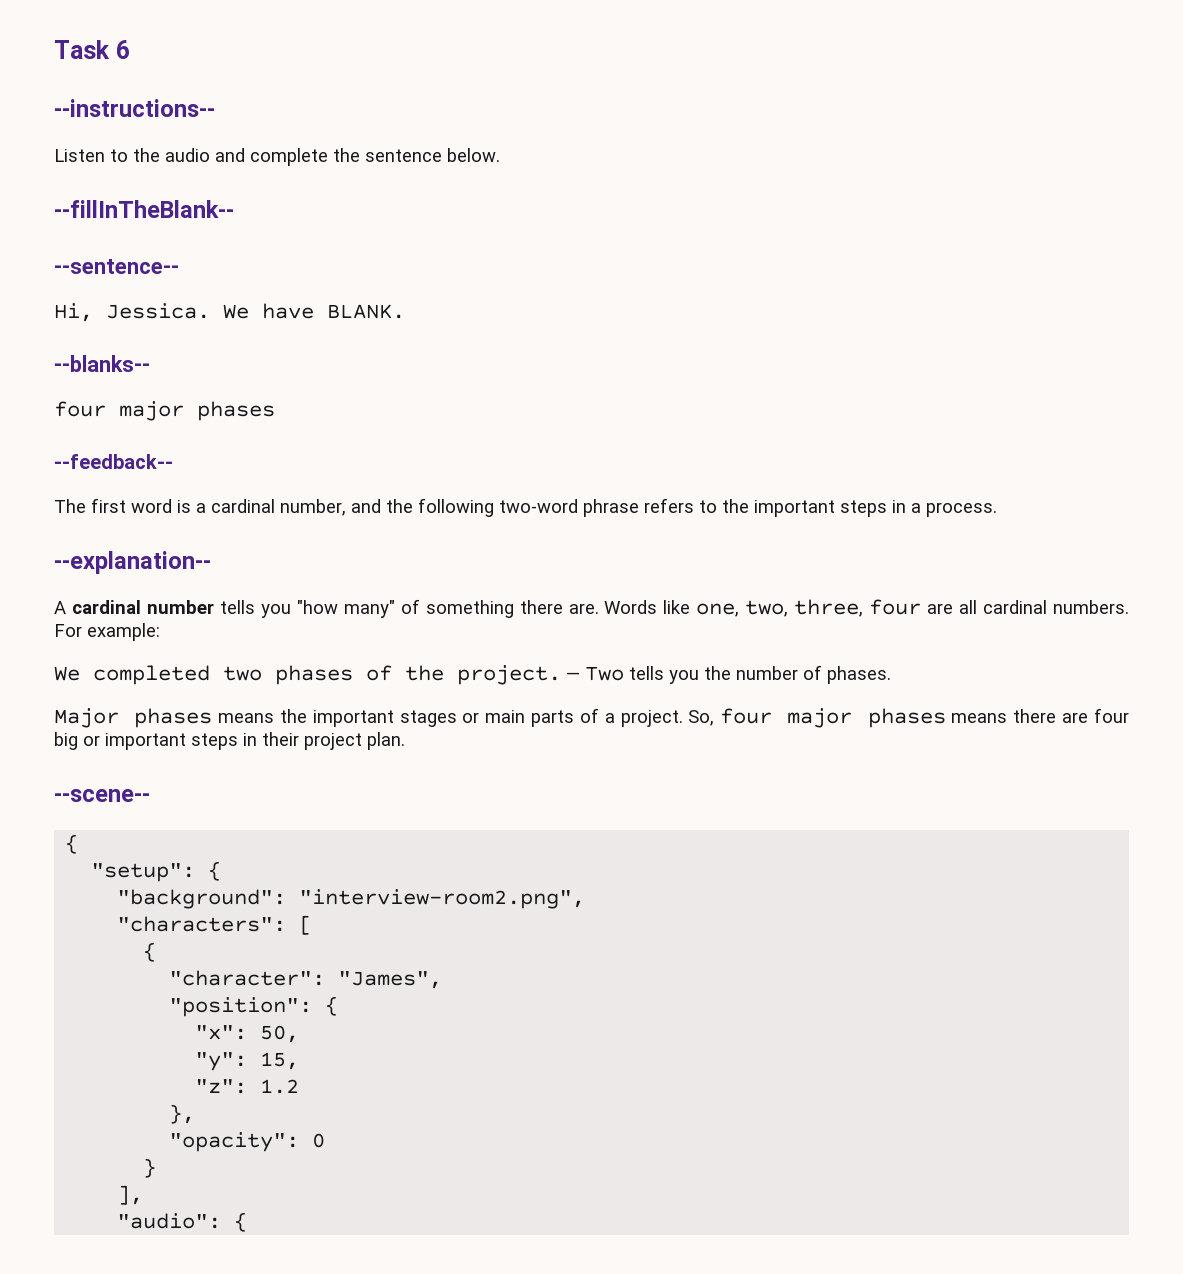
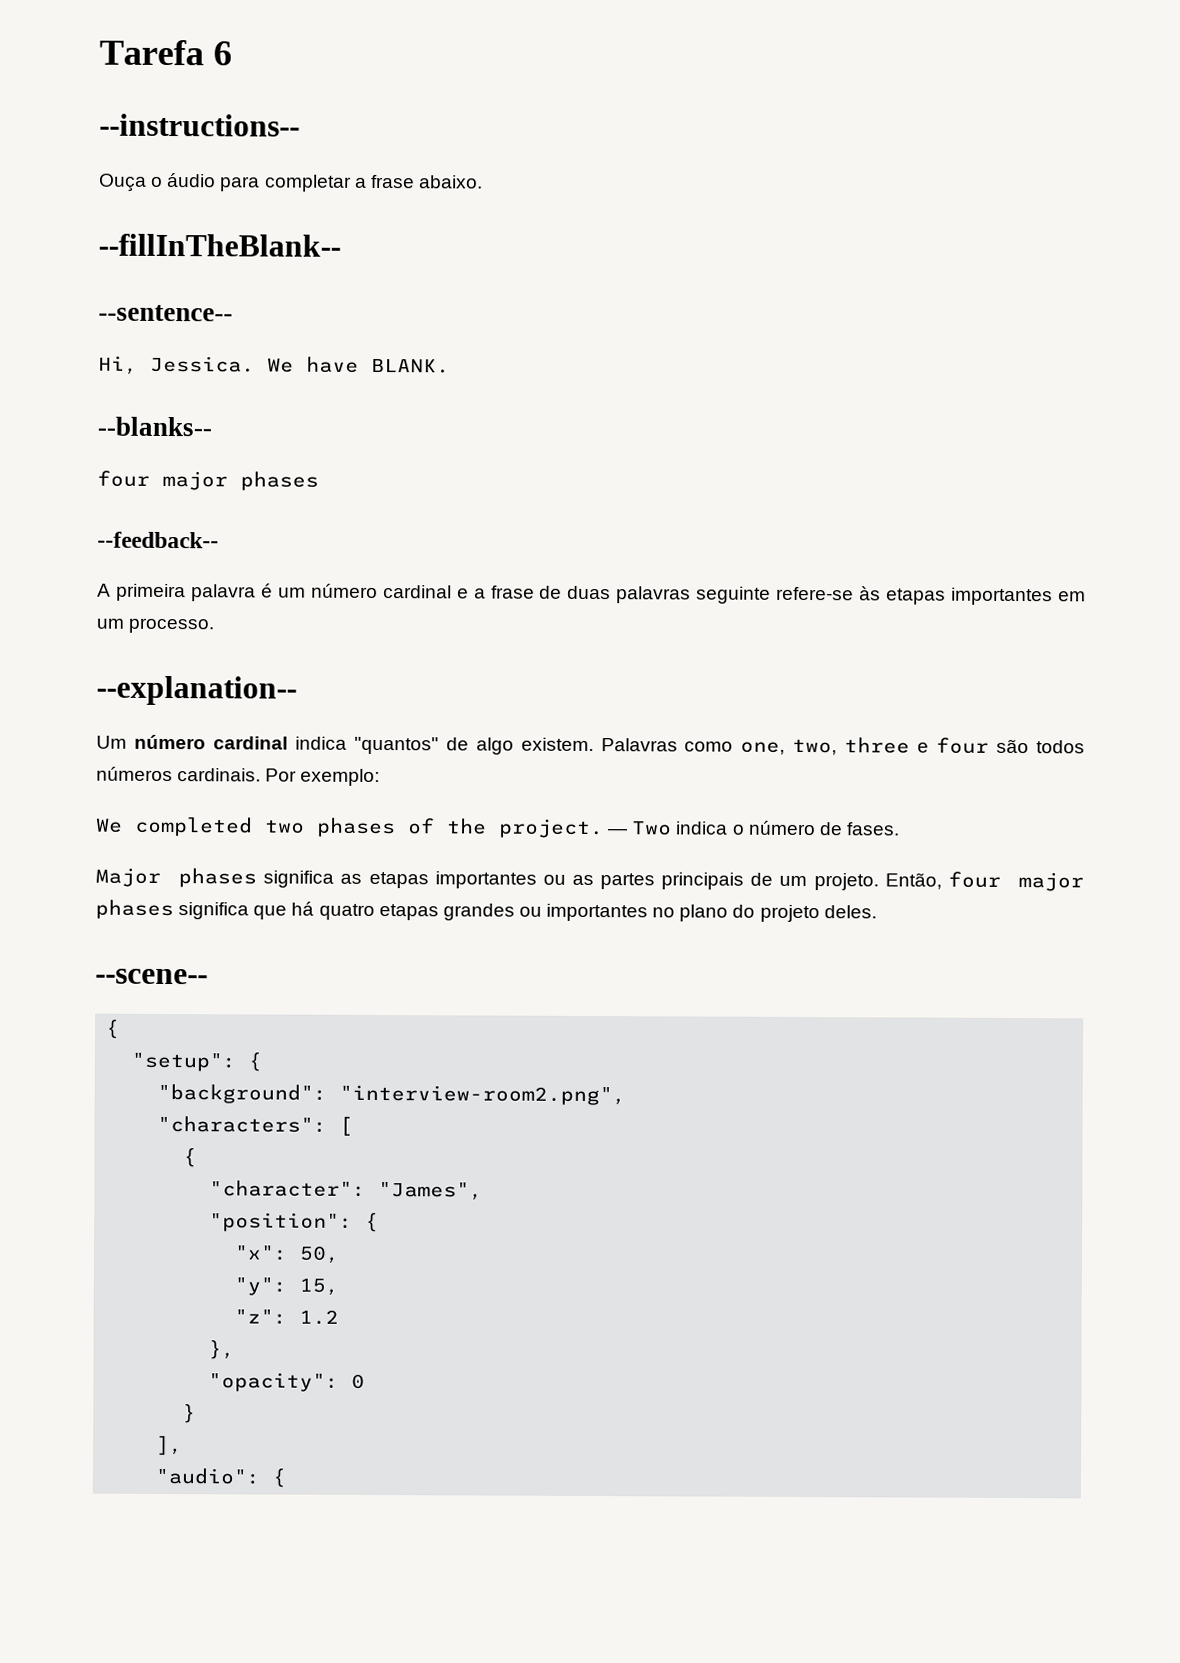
- Task 6
+ Tarefa 6
- Listen to the audio and complete the sentence below.
+ Ouça o áudio para completar a frase abaixo.
- The first word is a cardinal number, and the following two-word phrase refers to the important steps in a process.
+ A primeira palavra é um número cardinal e a frase de duas palavras seguinte refere-se às etapas importantes em um processo.
  --explanation--
- A cardinal number tells you "how many" of something there are. Words like one, two, three, four are all cardinal numbers. For example:
+ Um número cardinal indica "quantos" de algo existem. Palavras como one, two, three e four são todos números cardinais. Por exemplo:
- — Two tells you the number of phases.
- Major phases means the important stages or main parts of a project. So, four major phases means there are four big or important steps in their project plan.
+ — Two indica o número de fases.
+ Major phases significa as etapas importantes ou as partes principais de um projeto. Então, four major phases significa que há quatro etapas grandes ou importantes no plano do projeto deles.

